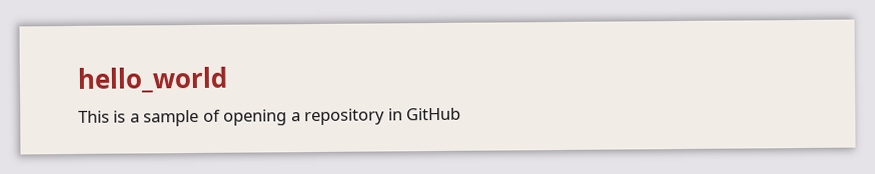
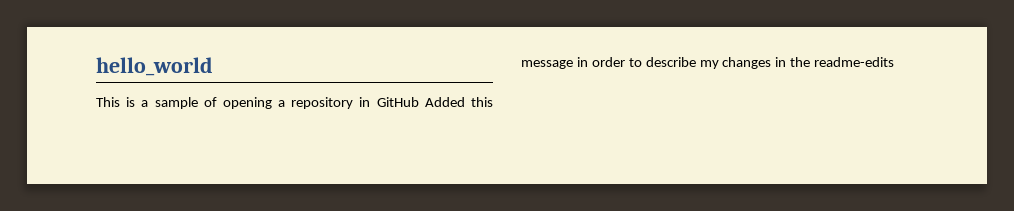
- This is a sample of opening a repository in GitHub
+ This is a sample of opening a repository in GitHub Added this message in order to describe my changes in the readme-edits

